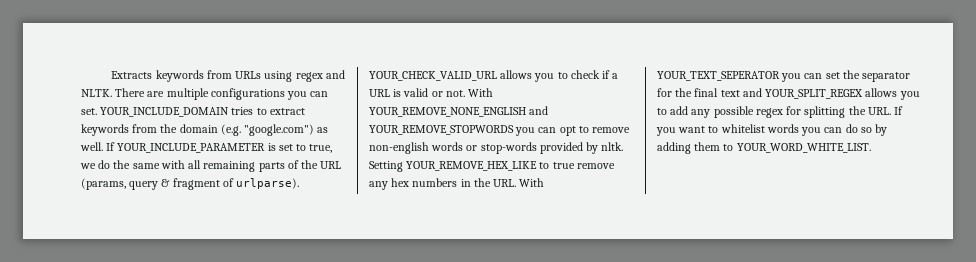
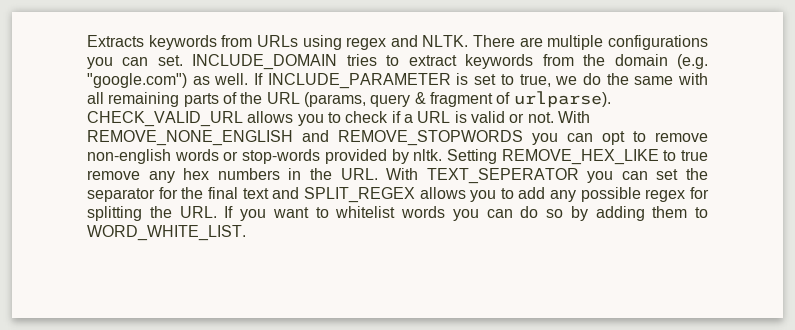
- YOUR_INCLUDE_DOMAIN tries to extract keywords from the domain (e.g. "google.com") as well.
+ INCLUDE_DOMAIN tries to extract keywords from the domain (e.g. "google.com") as well.
- If YOUR_INCLUDE_PARAMETER is set to true, we do the same with all remaining parts of the URL (params, query & fragment of urlparse).
+ If INCLUDE_PARAMETER is set to true, we do the same with all remaining parts of the URL (params, query & fragment of urlparse).
- YOUR_CHECK_VALID_URL allows you to check if a URL is valid or not.
+ CHECK_VALID_URL allows you to check if a URL is valid or not.
- With YOUR_REMOVE_NONE_ENGLISH and YOUR_REMOVE_STOPWORDS you can opt to remove non-english words or stop-words provided by nltk.
+ With REMOVE_NONE_ENGLISH and REMOVE_STOPWORDS you can opt to remove non-english words or stop-words provided by nltk.
- Setting YOUR_REMOVE_HEX_LIKE to true remove any hex numbers in the URL. With YOUR_TEXT_SEPERATOR you can set the separator for the final text and YOUR_SPLIT_REGEX allows you to add any possible regex for splitting the URL. If you want to whitelist words you can do so by adding them to YOUR_WORD_WHITE_LIST.
+ Setting REMOVE_HEX_LIKE to true remove any hex numbers in the URL. With TEXT_SEPERATOR you can set the separator for the final text and SPLIT_REGEX allows you to add any possible regex for splitting the URL. If you want to whitelist words you can do so by adding them to WORD_WHITE_LIST.

